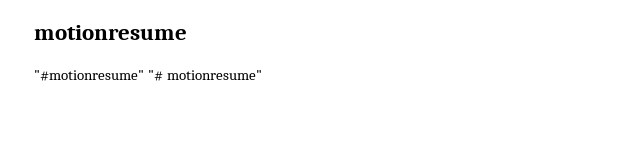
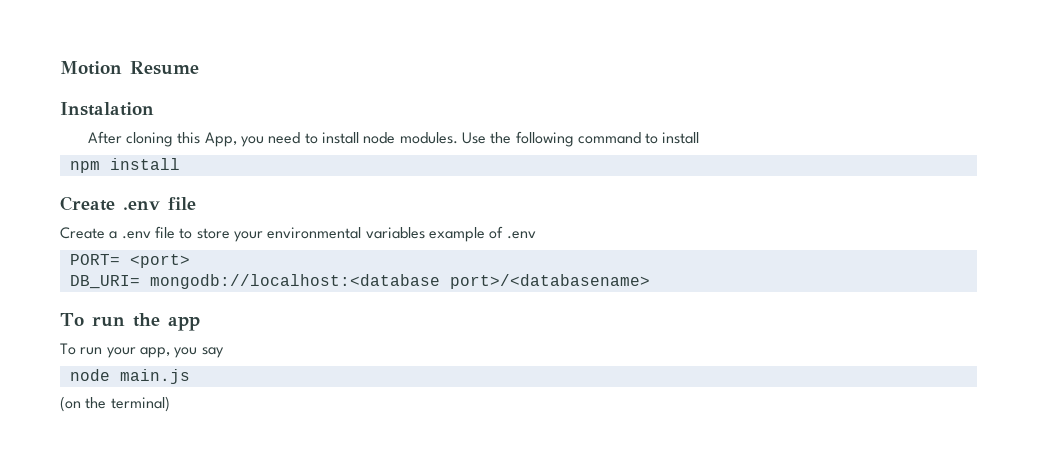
- motionresume
- "#motionresume" "# motionresume"
+ Motion Resume
+ Instalation
+ After cloning this App, you need to install node modules. Use the following command to install
+ npm install
+ Create .env file
+ Create a .env file to store your environmental variables example of .env
+ PORT= <port>
+ DB_URI= mongodb://localhost:<database port>/<databasename>
+ To run the app
+ To run your app, you say
+ node main.js
+ (on the terminal)

